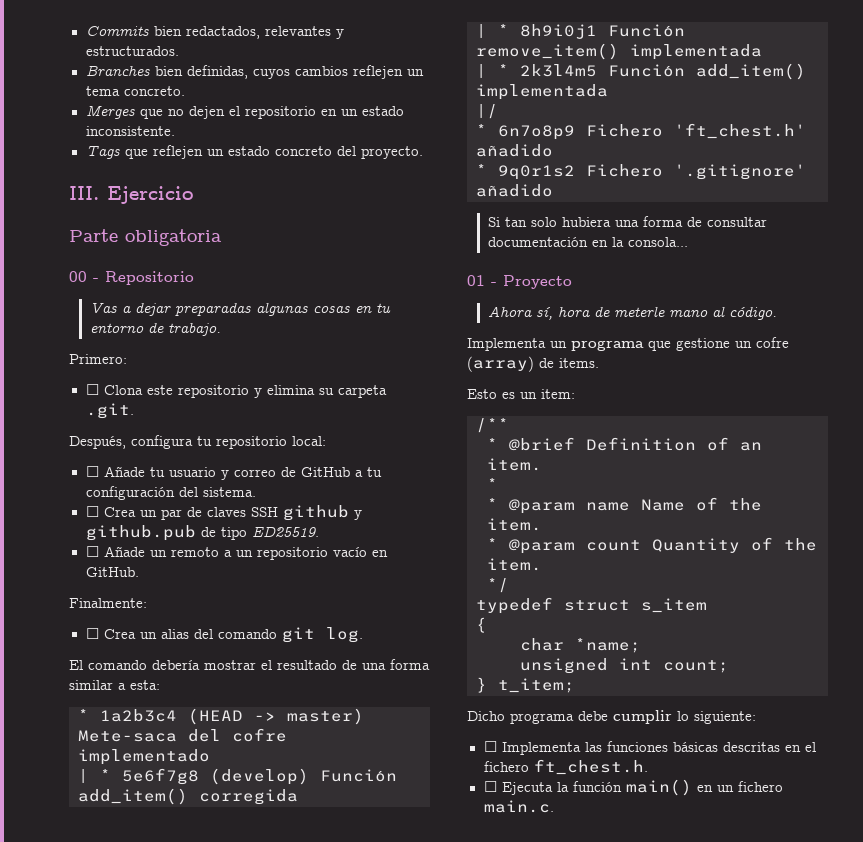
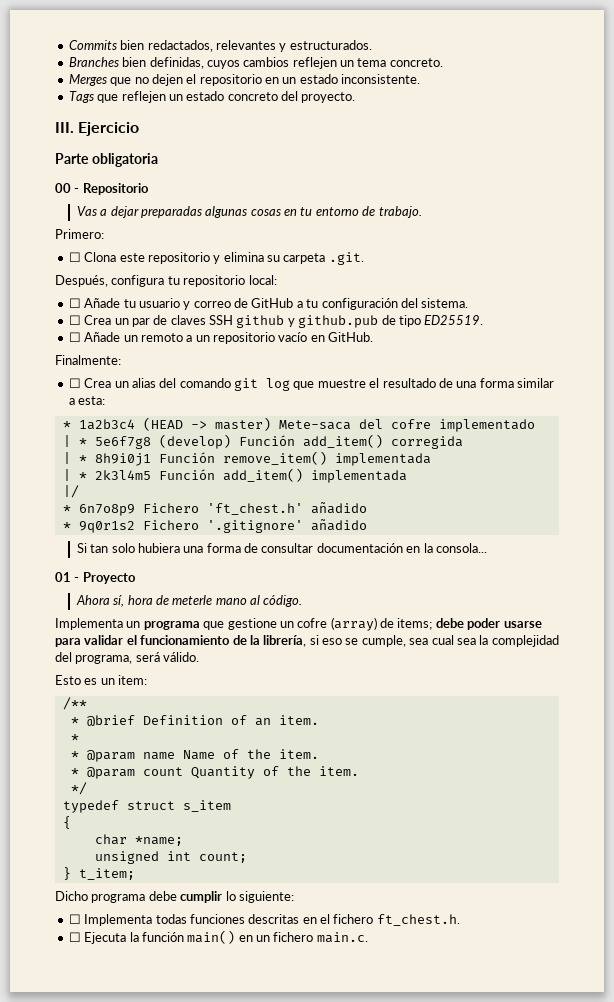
- ☐ Crea un alias del comando git log.
- El comando debería mostrar el resultado de una forma similar a esta:
+ ☐ Crea un alias del comando git log que muestre el resultado de una forma similar a esta:
- Implementa un programa que gestione un cofre (array) de items.
+ Implementa un programa que gestione un cofre (array) de items; debe poder usarse para validar el funcionamiento de la librería, si eso se cumple, sea cual sea la complejidad del programa, será válido.
- ☐ Implementa las funciones básicas descritas en el fichero ft_chest.h.
+ ☐ Implementa todas funciones descritas en el fichero ft_chest.h.

